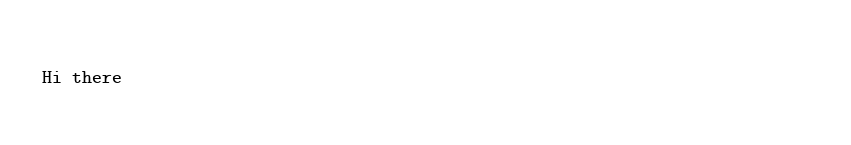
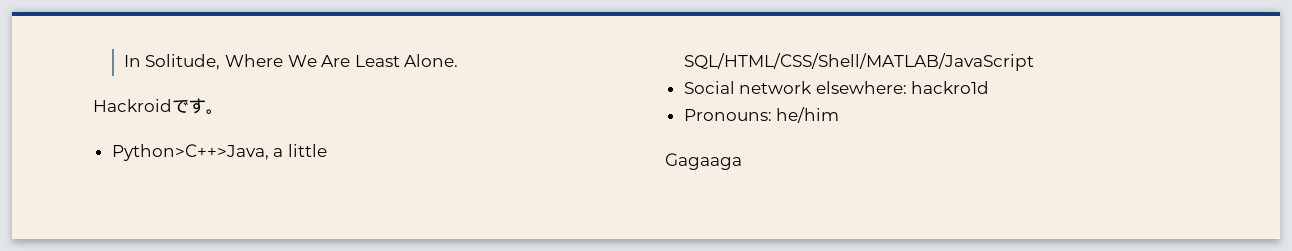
- Hi there
+ In Solitude, Where We Are Least Alone.
+ Hackroidです。
+ Python>C++>Java, a little SQL/HTML/CSS/Shell/MATLAB/JavaScript
+ Social network elsewhere: hackro1d
+ Pronouns: he/him
+ Gagaaga

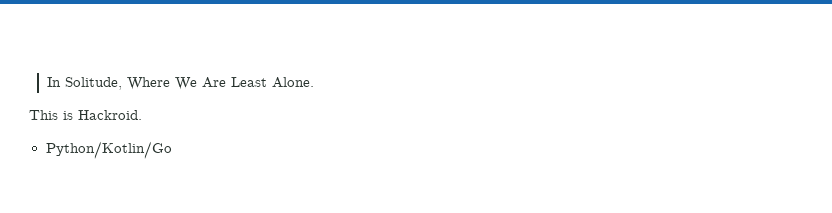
- Hackroidです。
- Python>C++>Java, a little SQL/HTML/CSS/Shell/MATLAB/JavaScript
- Social network elsewhere: hackro1d
- Pronouns: he/him
- Gagaaga
+ This is Hackroid.
+ Python/Kotlin/Go

